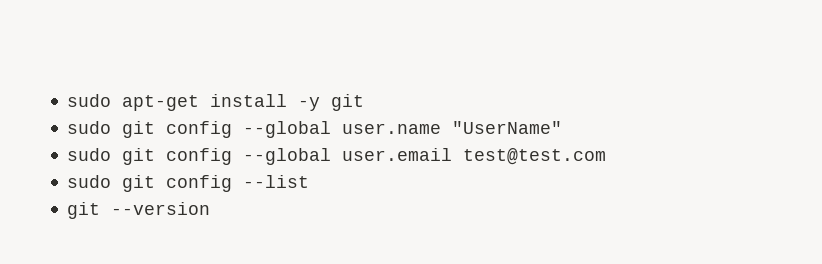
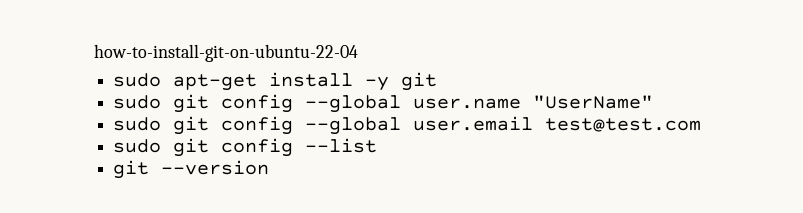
+ how-to-install-git-on-ubuntu-22-04

